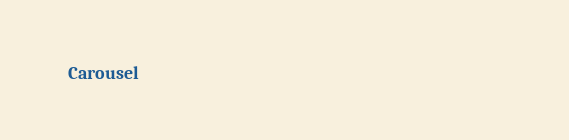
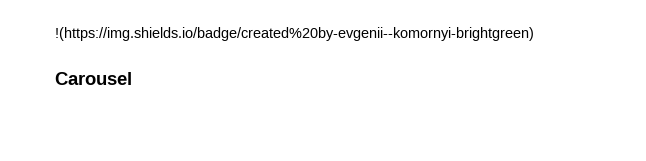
+ !(https://img.shields.io/badge/created%20by-evgenii--komornyi-brightgreen)

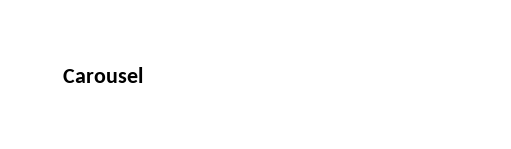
- !(https://img.shields.io/badge/created%20by-evgenii--komornyi-brightgreen)

